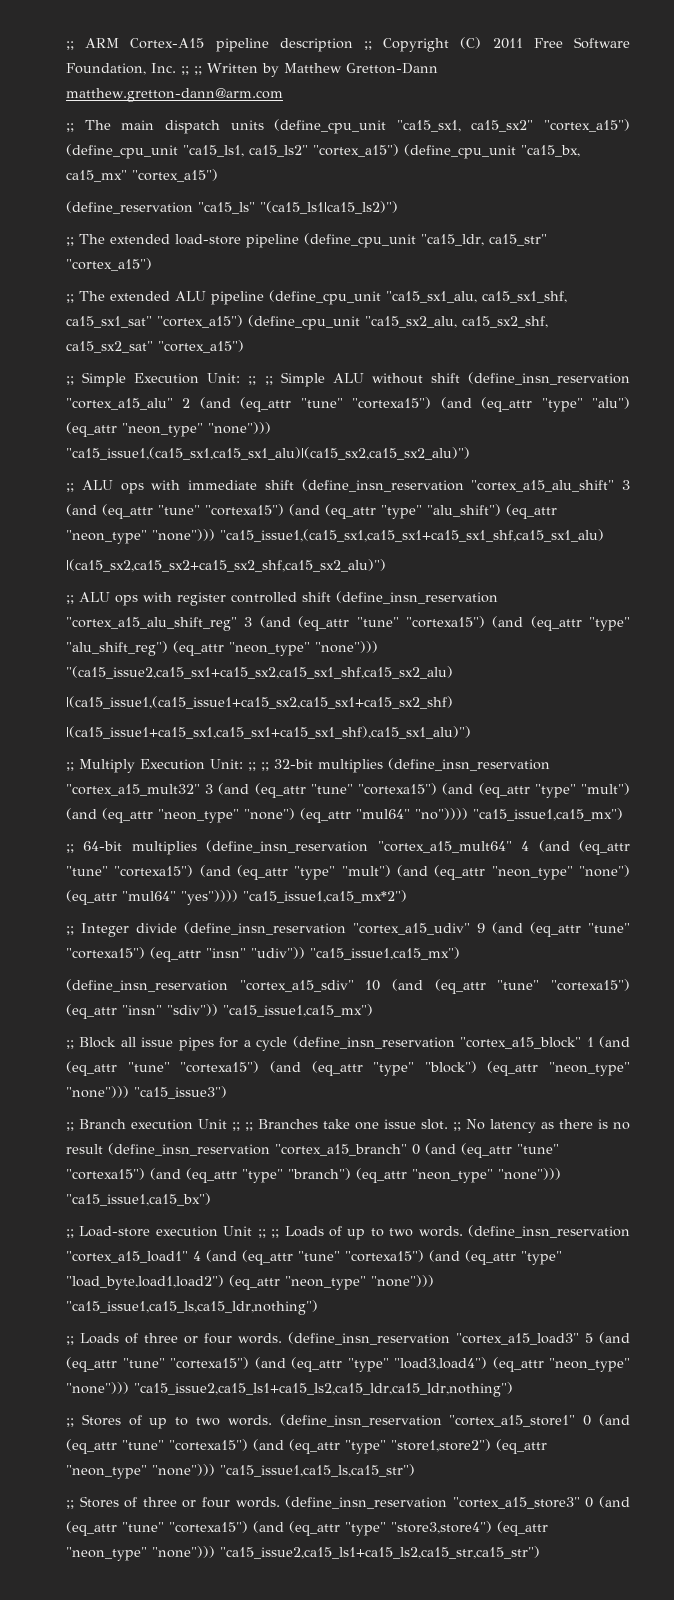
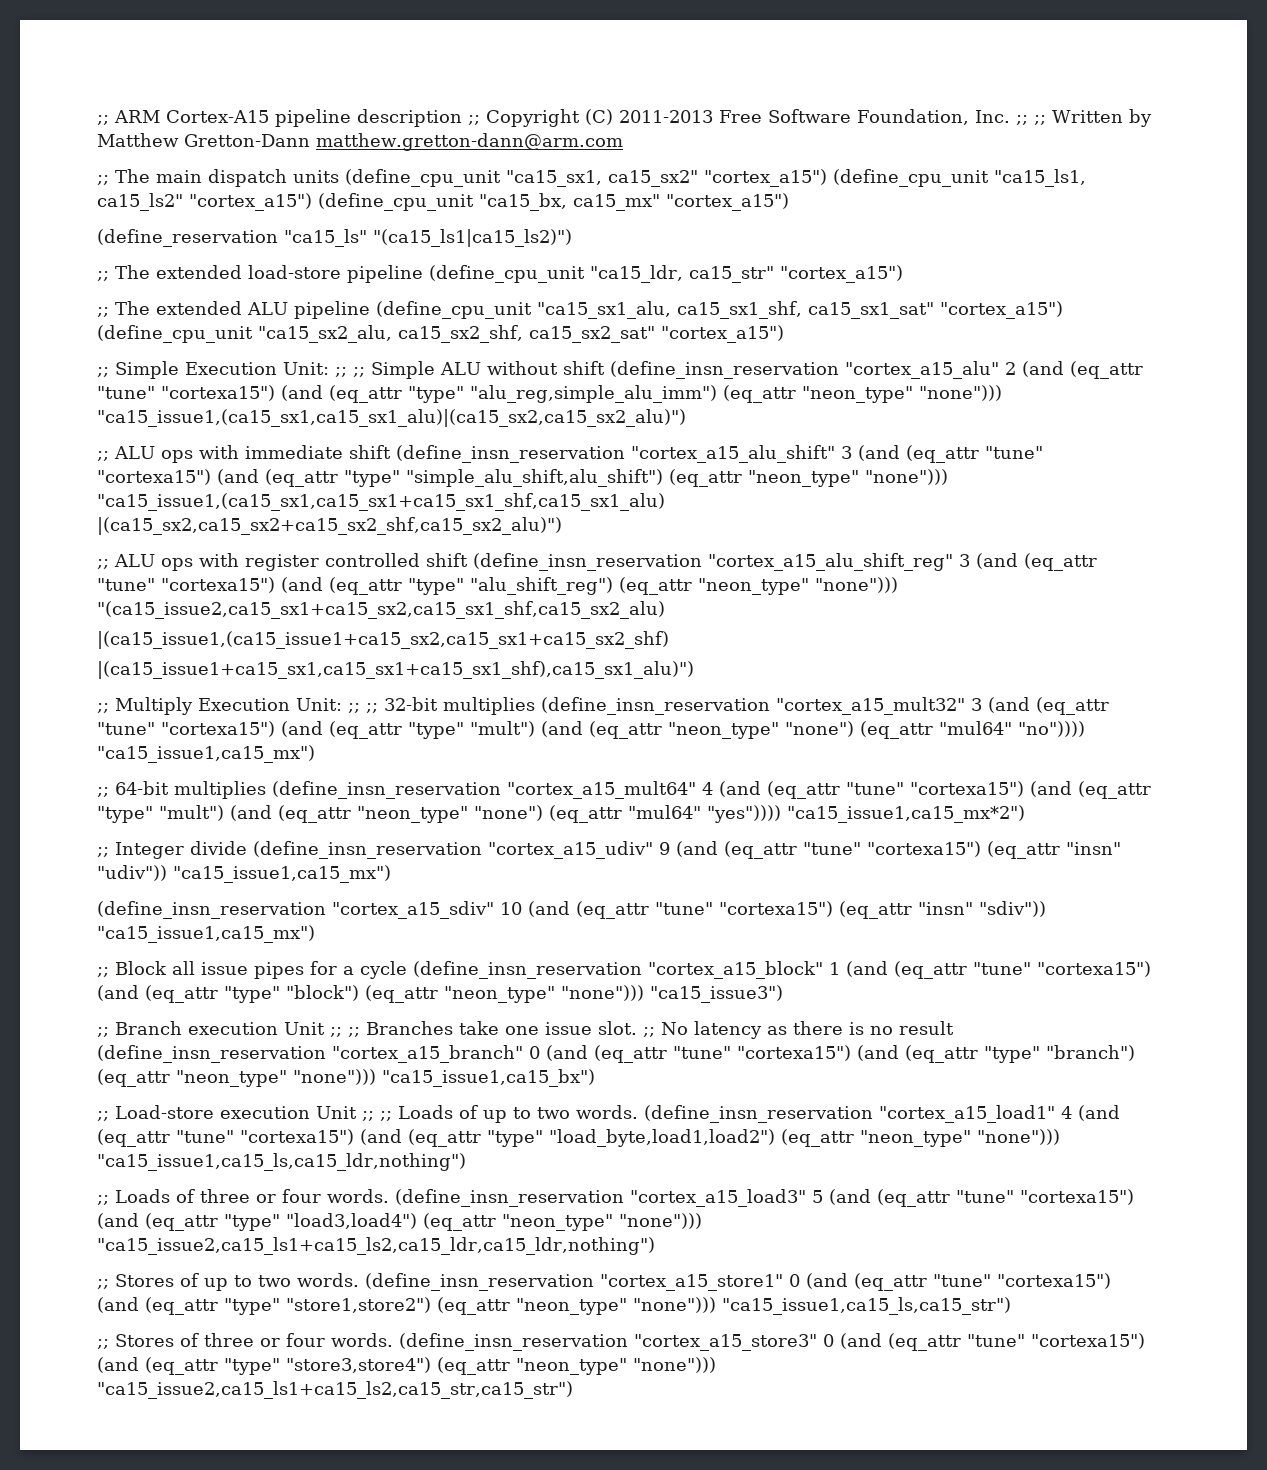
- ;; ARM Cortex-A15 pipeline description ;; Copyright (C) 2011 Free Software Foundation, Inc. ;; ;; Written by Matthew Gretton-Dann matthew.gretton-dann@arm.com
+ ;; ARM Cortex-A15 pipeline description ;; Copyright (C) 2011-2013 Free Software Foundation, Inc. ;; ;; Written by Matthew Gretton-Dann matthew.gretton-dann@arm.com
- ;; Simple Execution Unit: ;; ;; Simple ALU without shift (define_insn_reservation "cortex_a15_alu" 2 (and (eq_attr "tune" "cortexa15") (and (eq_attr "type" "alu") (eq_attr "neon_type" "none"))) "ca15_issue1,(ca15_sx1,ca15_sx1_alu)|(ca15_sx2,ca15_sx2_alu)")
+ ;; Simple Execution Unit: ;; ;; Simple ALU without shift (define_insn_reservation "cortex_a15_alu" 2 (and (eq_attr "tune" "cortexa15") (and (eq_attr "type" "alu_reg,simple_alu_imm") (eq_attr "neon_type" "none"))) "ca15_issue1,(ca15_sx1,ca15_sx1_alu)|(ca15_sx2,ca15_sx2_alu)")
- ;; ALU ops with immediate shift (define_insn_reservation "cortex_a15_alu_shift" 3 (and (eq_attr "tune" "cortexa15") (and (eq_attr "type" "alu_shift") (eq_attr "neon_type" "none"))) "ca15_issue1,(ca15_sx1,ca15_sx1+ca15_sx1_shf,ca15_sx1_alu)
+ ;; ALU ops with immediate shift (define_insn_reservation "cortex_a15_alu_shift" 3 (and (eq_attr "tune" "cortexa15") (and (eq_attr "type" "simple_alu_shift,alu_shift") (eq_attr "neon_type" "none"))) "ca15_issue1,(ca15_sx1,ca15_sx1+ca15_sx1_shf,ca15_sx1_alu)

